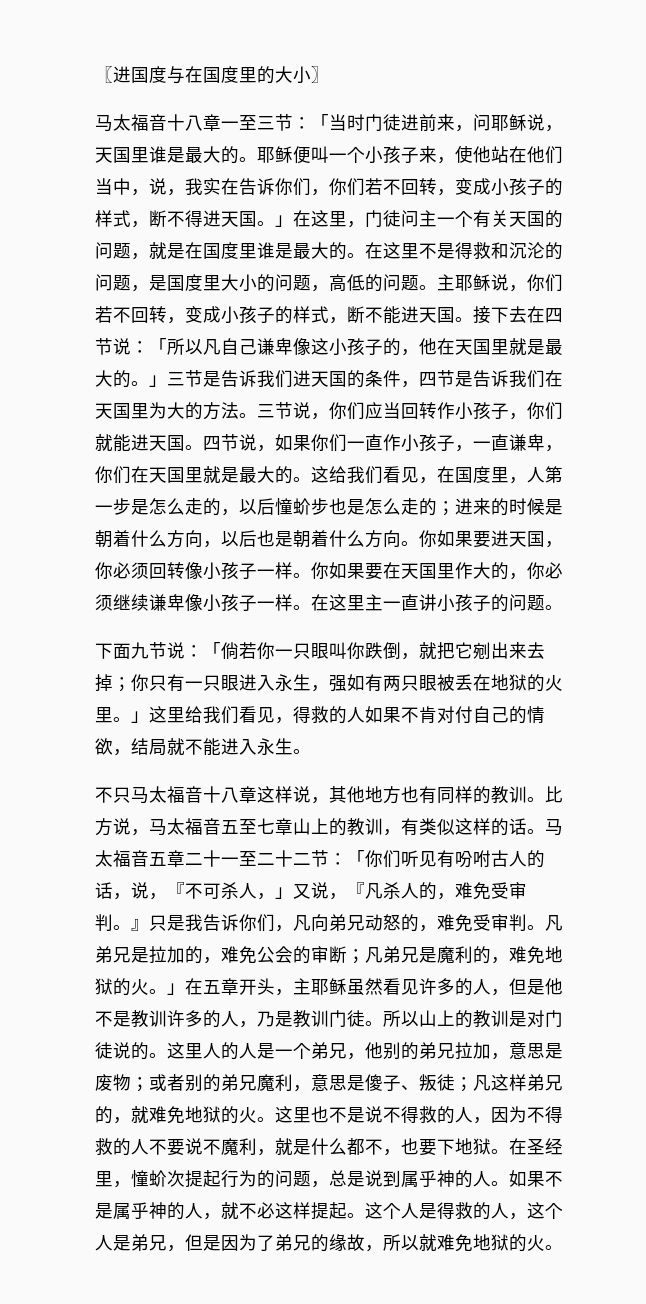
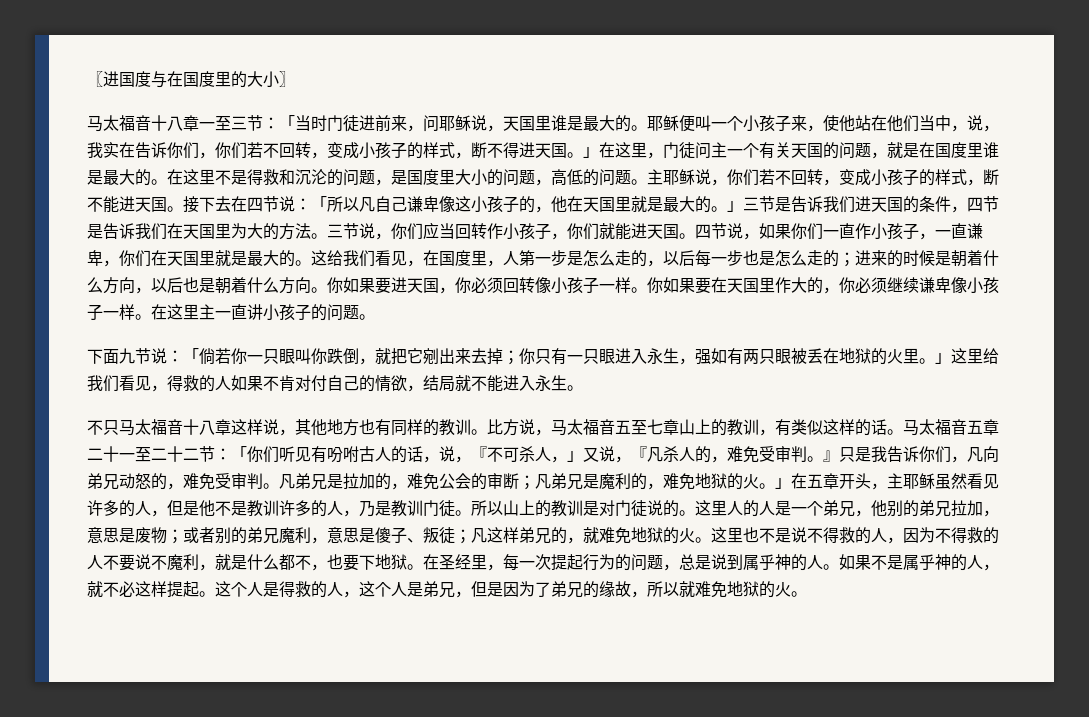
- 这给我们看见，在国度里，人第一步是怎么走的，以后憧蚧步也是怎么走的；进来的时候是朝着什么方向，以后也是朝着什么方向。
+ 这给我们看见，在国度里，人第一步是怎么走的，以后每一步也是怎么走的；进来的时候是朝着什么方向，以后也是朝着什么方向。
- 在圣经里，憧蚧次提起行为的问题，总是说到属乎神的人。
+ 在圣经里，每一次提起行为的问题，总是说到属乎神的人。

